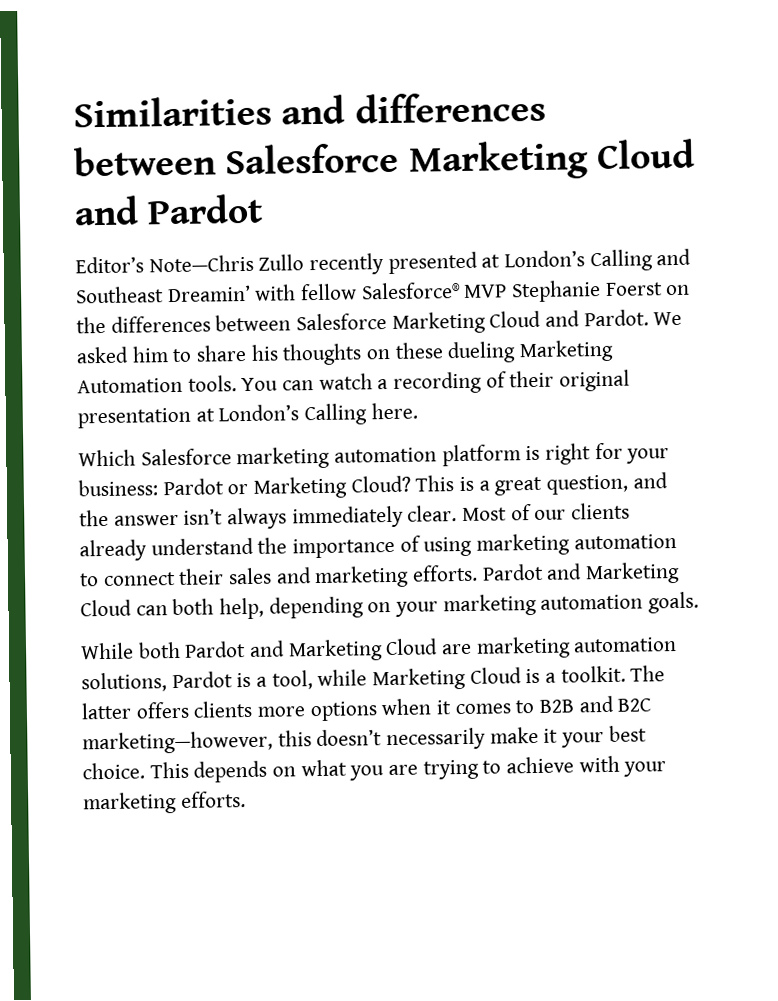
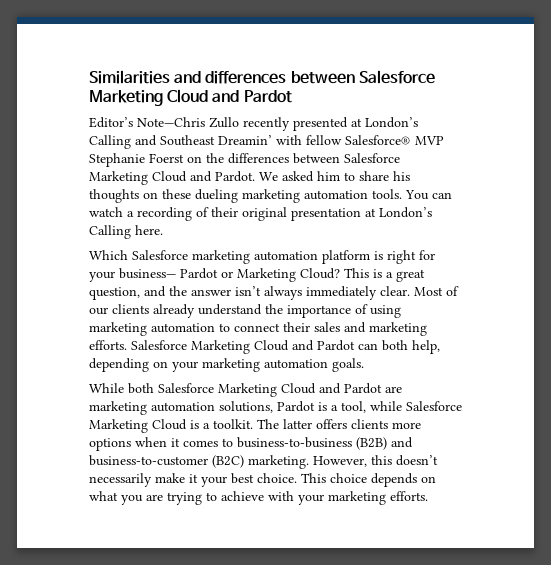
- We asked him to share his thoughts on these dueling Marketing Automation tools.
+ We asked him to share his thoughts on these dueling marketing automation tools.
- Which Salesforce marketing automation platform is right for your business: Pardot or Marketing Cloud?
+ Which Salesforce marketing automation platform is right for your business— Pardot or Marketing Cloud?
- Pardot and Marketing Cloud can both help, depending on your marketing automation goals.
+ Salesforce Marketing Cloud and Pardot can both help, depending on your marketing automation goals.
- While both Pardot and Marketing Cloud are marketing automation solutions, Pardot is a tool, while Marketing Cloud is a toolkit.
+ While both Salesforce Marketing Cloud and Pardot are marketing automation solutions, Pardot is a tool, while Salesforce Marketing Cloud is a toolkit.
- The latter offers clients more options when it comes to B2B and B2C marketing—however, this doesn’t necessarily make it your best choice.
+ The latter offers clients more options when it comes to business-to-business (B2B) and business-to-customer (B2C) marketing. However, this doesn’t necessarily make it your best choice.
- This depends on what you are trying to achieve with your marketing efforts.
+ This choice depends on what you are trying to achieve with your marketing efforts.

